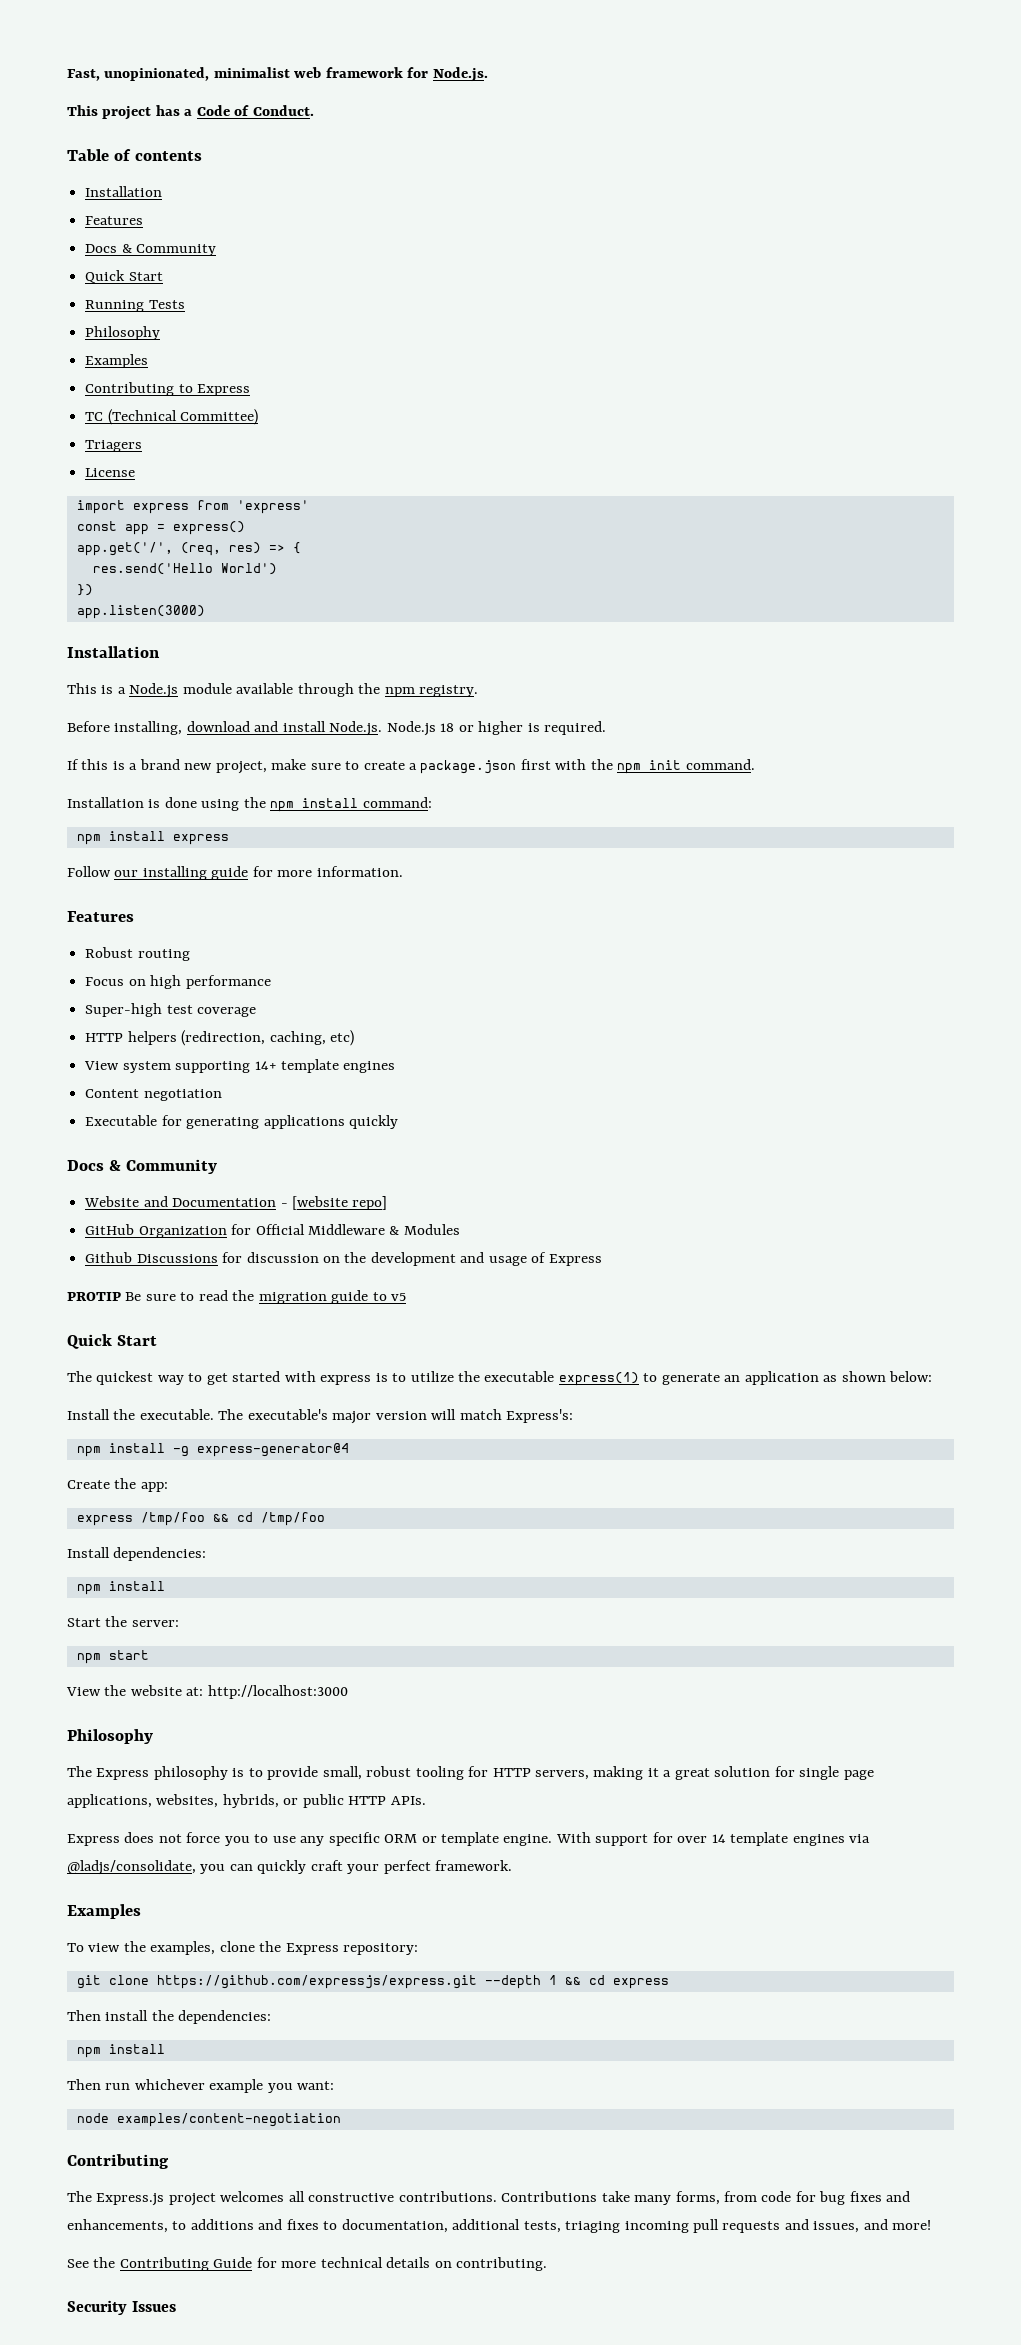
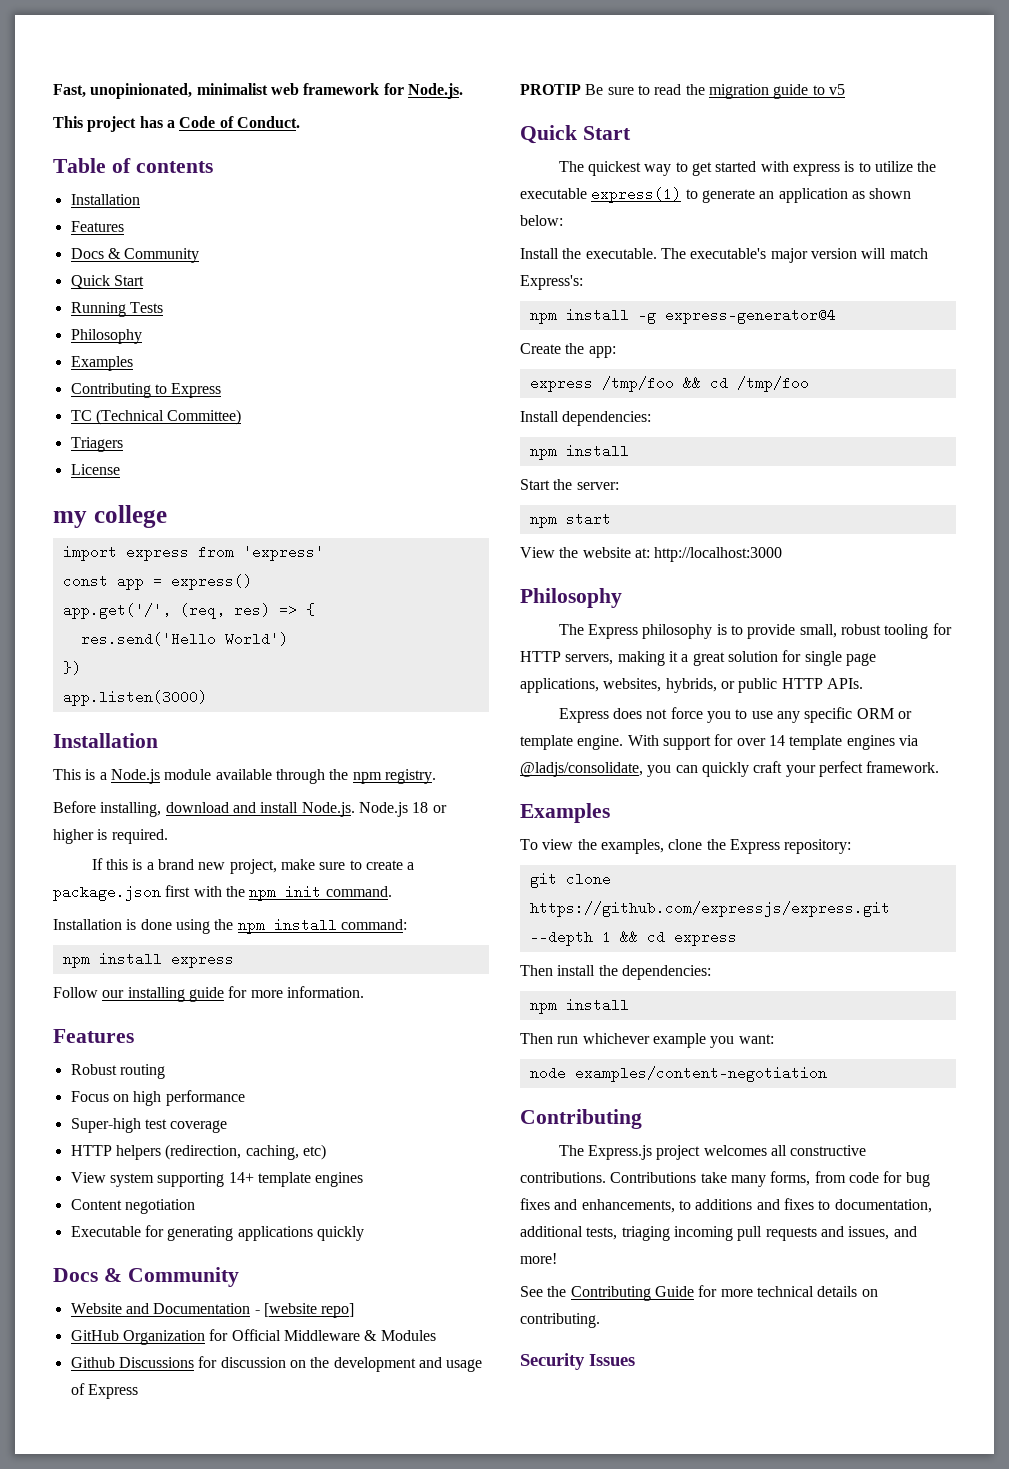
+ my college

